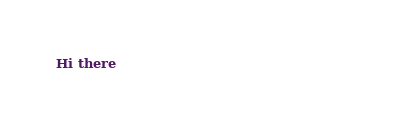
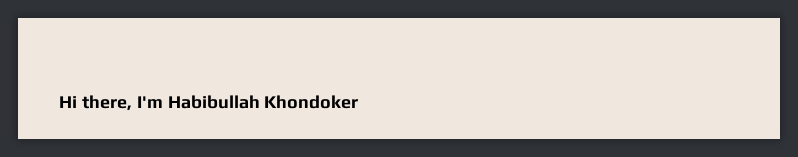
- Hi there
+ Hi there, I'm Habibullah Khondoker

